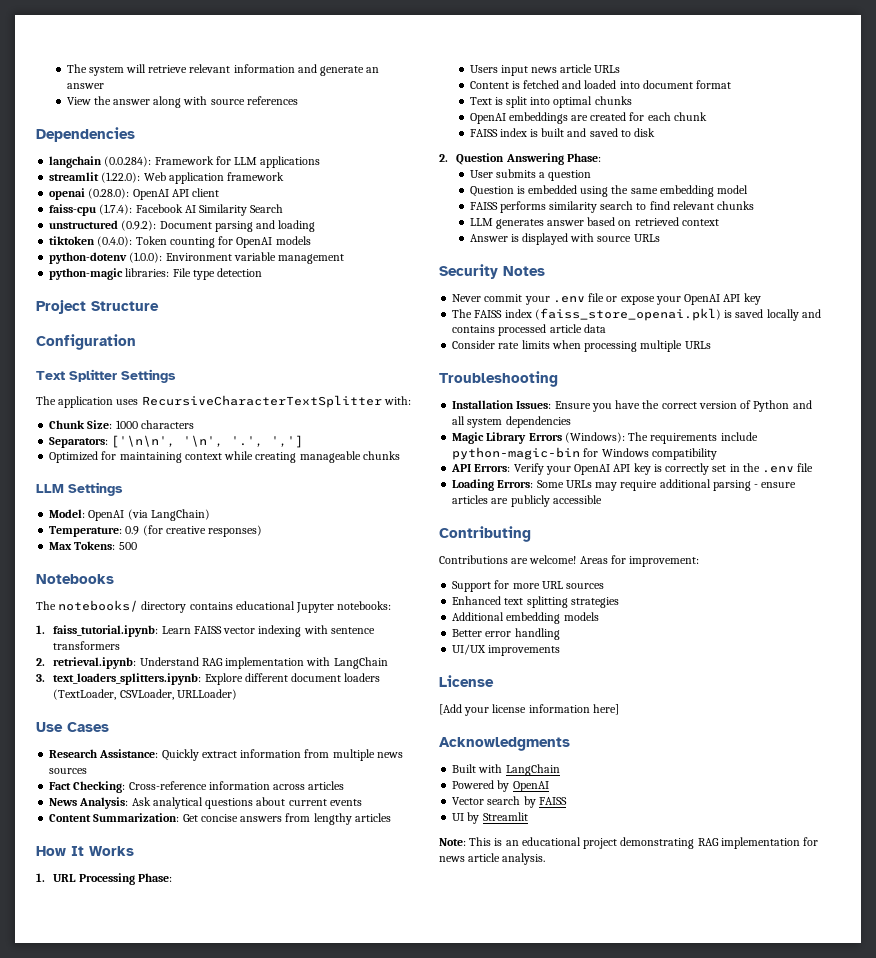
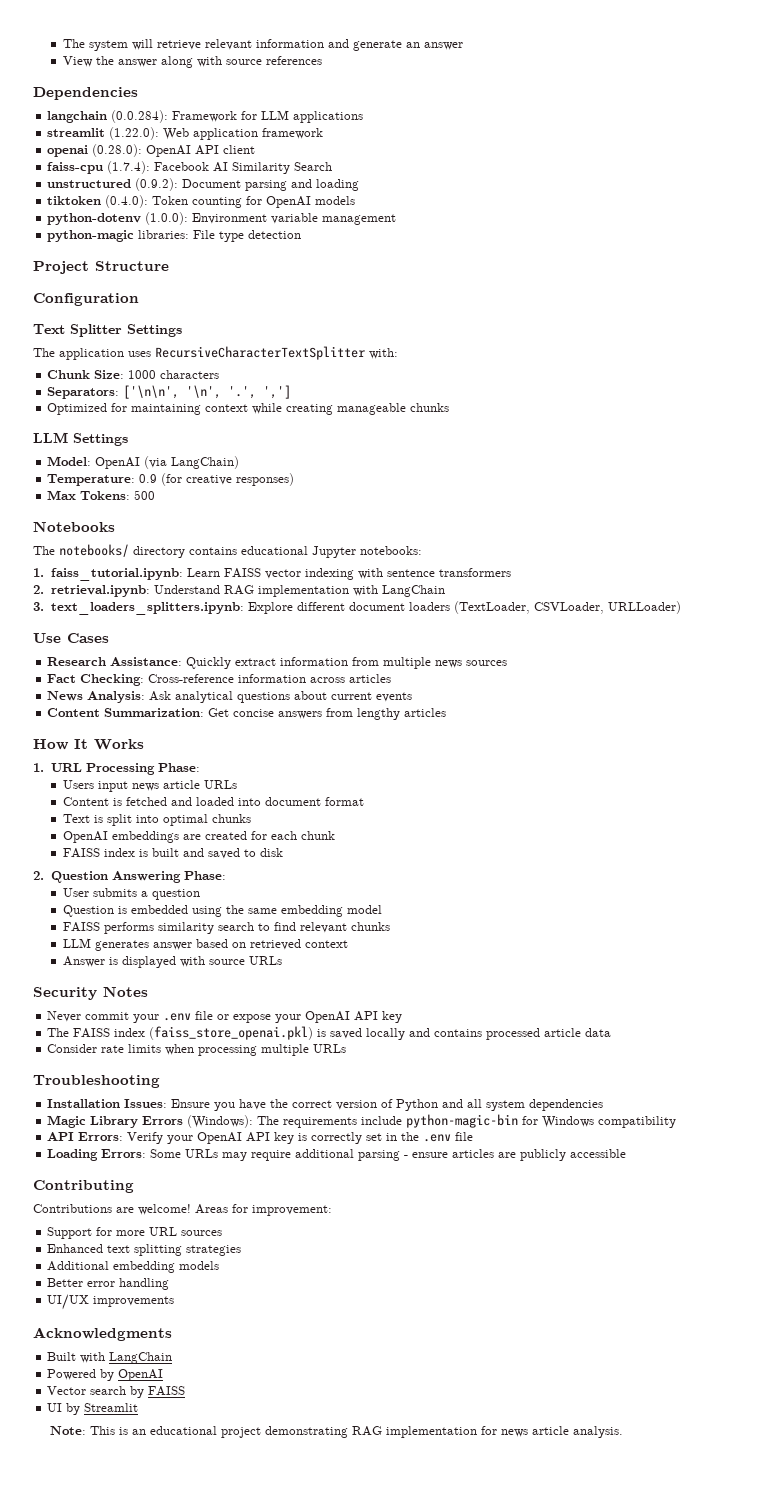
- License
- [Add your license information here]

